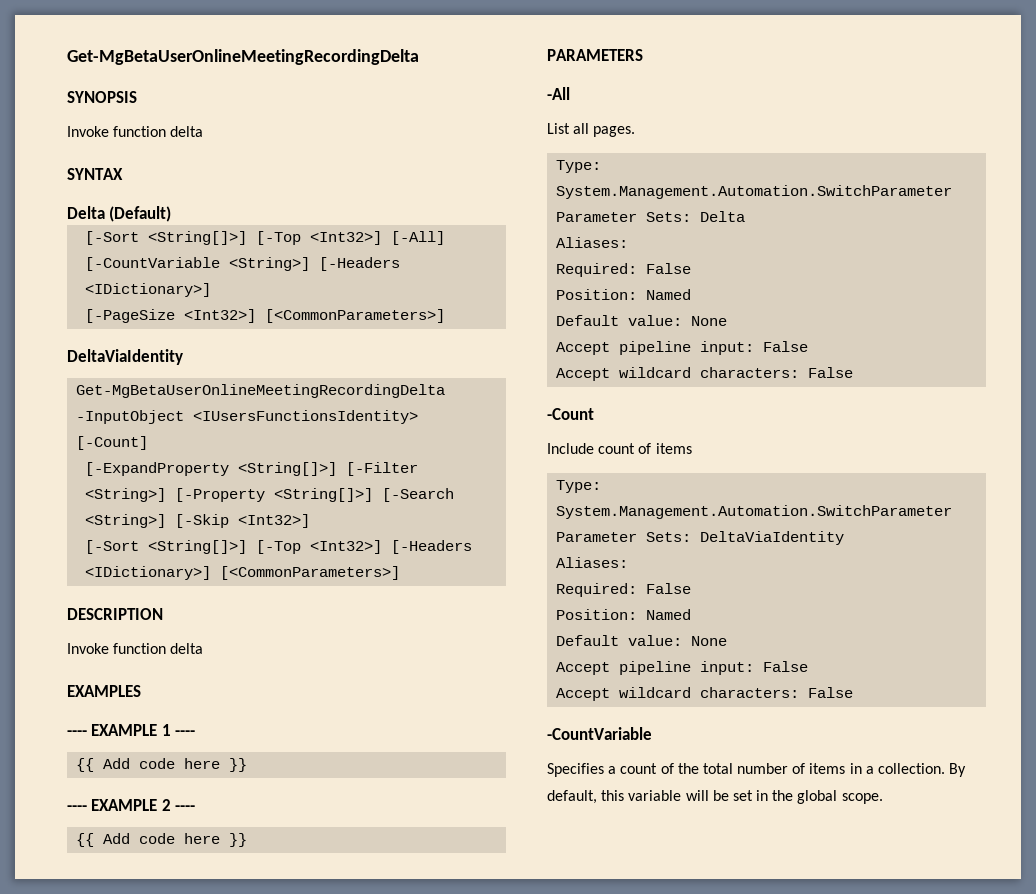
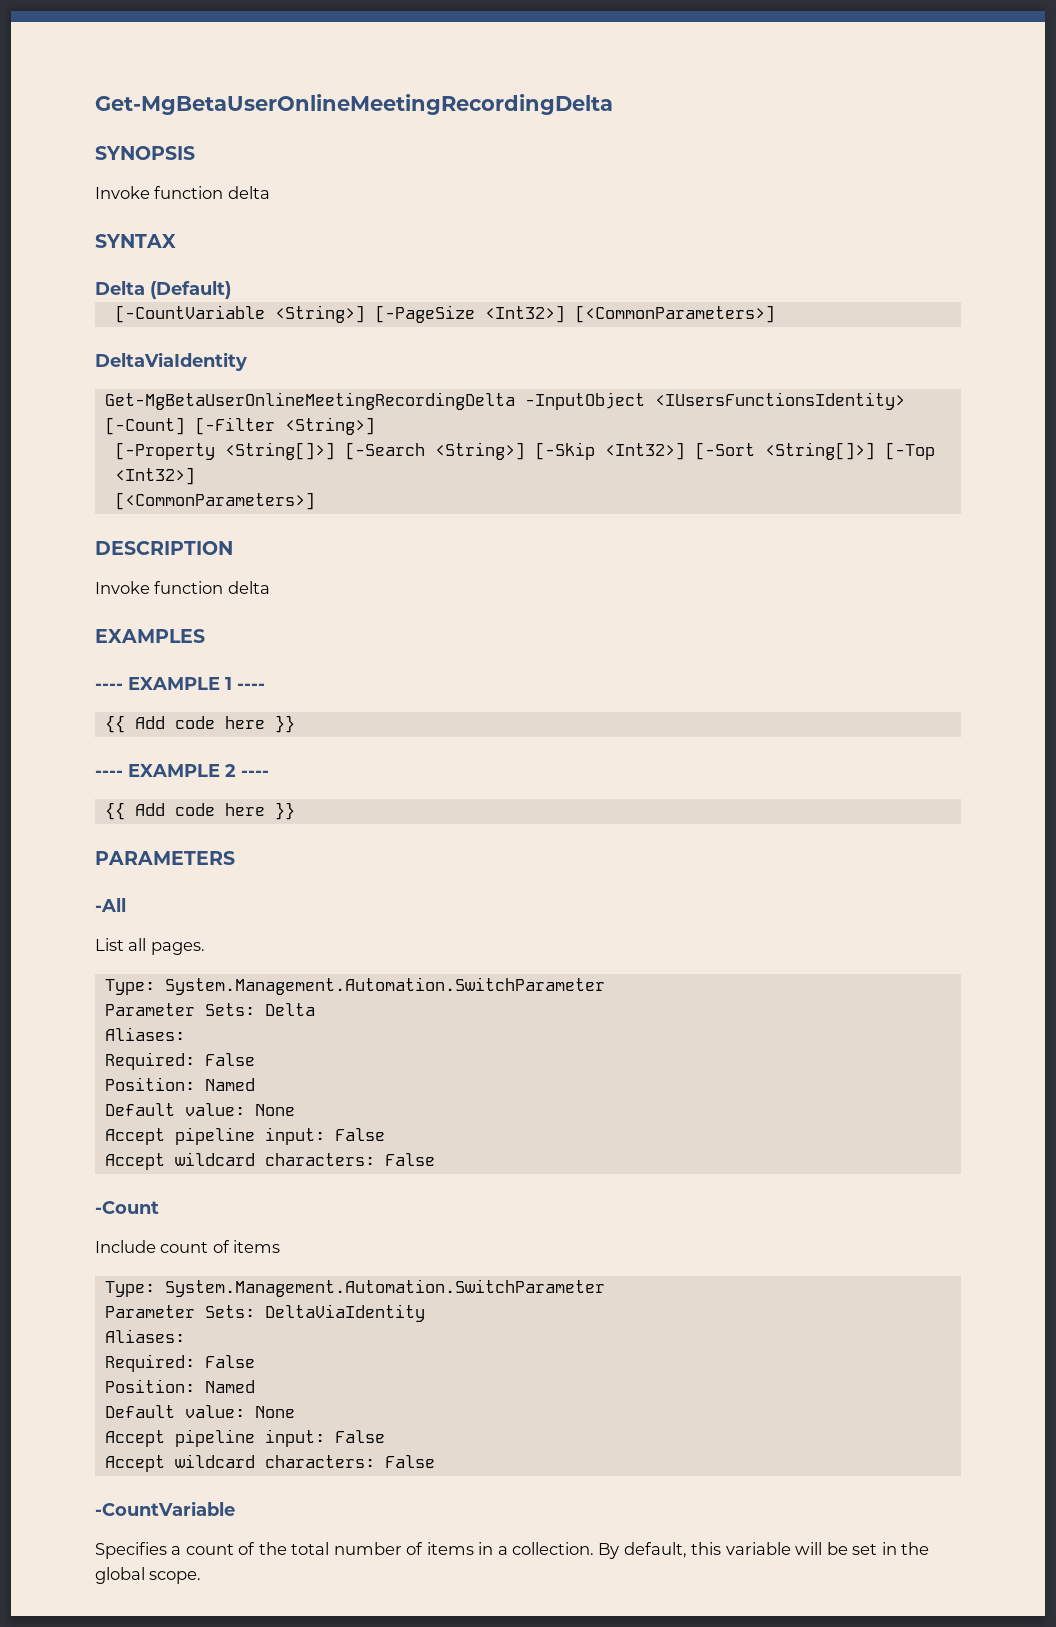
- [-Sort <String[]>] [-Top <Int32>] [-All] [-CountVariable <String>] [-Headers <IDictionary>]
- [-PageSize <Int32>] [<CommonParameters>]
+ [-CountVariable <String>] [-PageSize <Int32>] [<CommonParameters>]
- Get-MgBetaUserOnlineMeetingRecordingDelta -InputObject <IUsersFunctionsIdentity> [-Count]
- [-ExpandProperty <String[]>] [-Filter <String>] [-Property <String[]>] [-Search <String>] [-Skip <Int32>]
- [-Sort <String[]>] [-Top <Int32>] [-Headers <IDictionary>] [<CommonParameters>]
+ Get-MgBetaUserOnlineMeetingRecordingDelta -InputObject <IUsersFunctionsIdentity> [-Count] [-Filter <String>]
+ [-Property <String[]>] [-Search <String>] [-Skip <Int32>] [-Sort <String[]>] [-Top <Int32>]
+ [<CommonParameters>]

